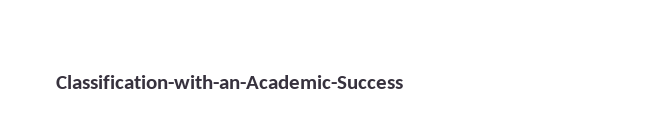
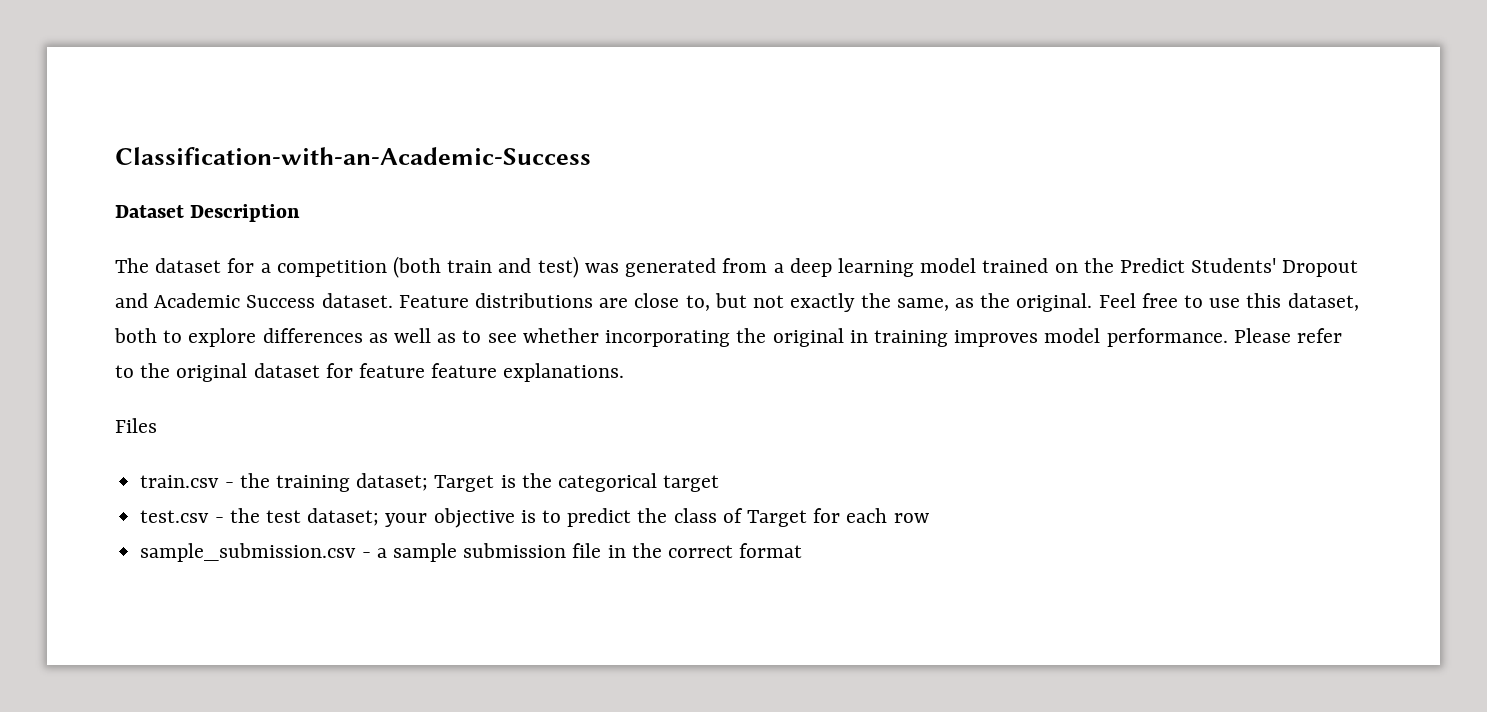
+ Dataset Description
+ The dataset for a competition (both train and test) was generated from a deep learning model trained on the Predict Students' Dropout and Academic Success dataset. Feature distributions are close to, but not exactly the same, as the original. Feel free to use this dataset, both to explore differences as well as to see whether incorporating the original in training improves model performance. Please refer to the original dataset for feature feature explanations.
+ Files
+ train.csv - the training dataset; Target is the categorical target
+ test.csv - the test dataset; your objective is to predict the class of Target for each row
+ sample_submission.csv - a sample submission file in the correct format

